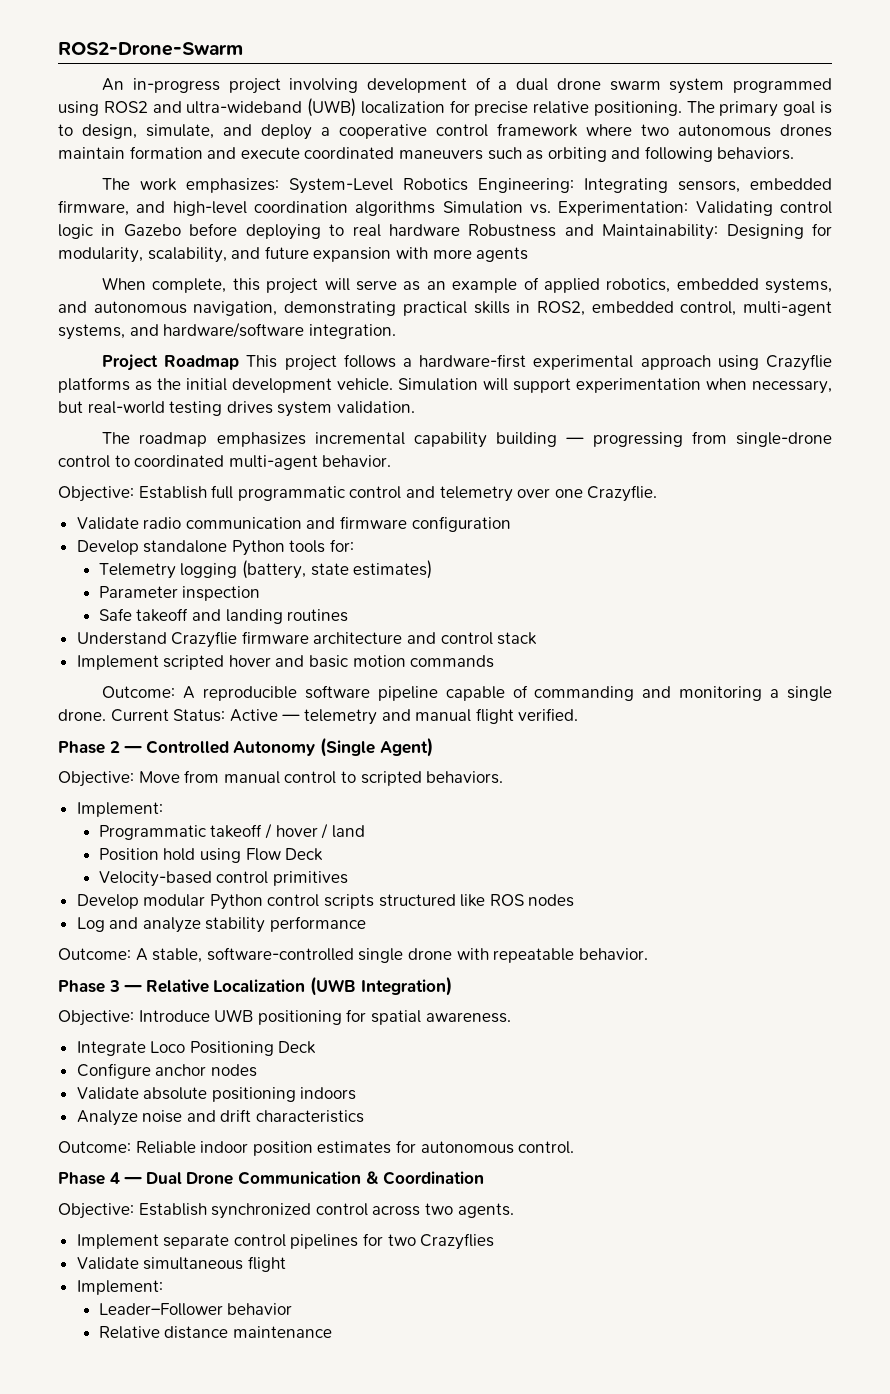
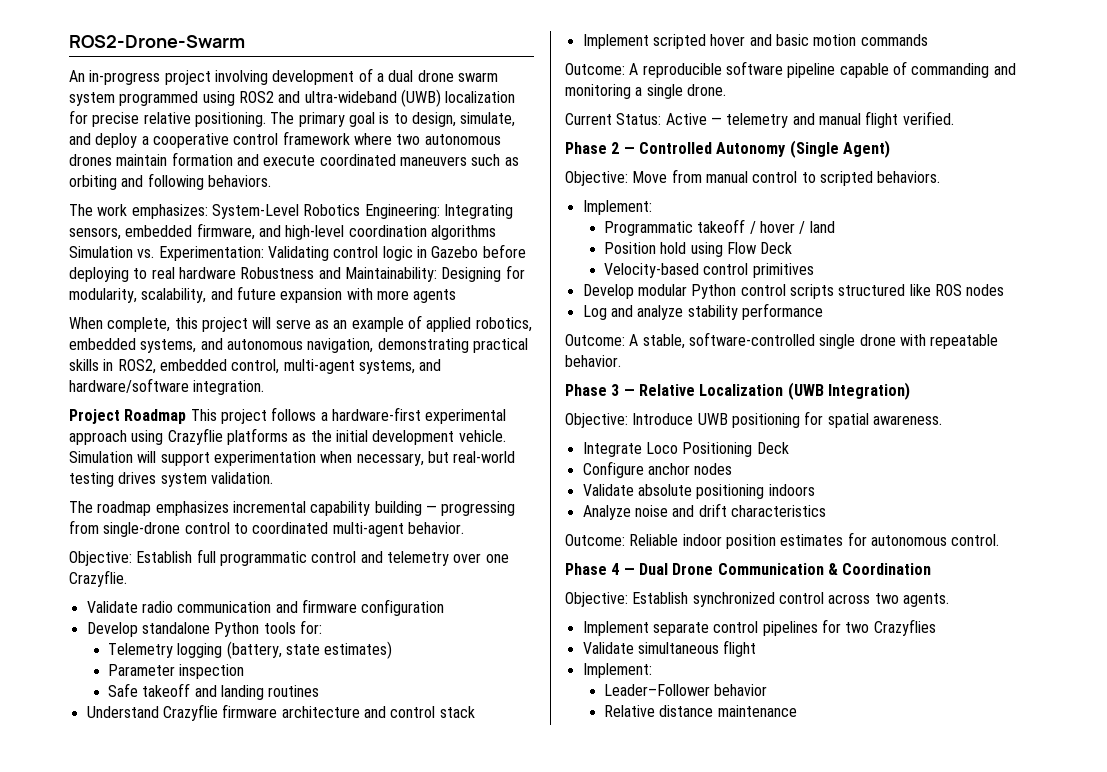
- Outcome: A reproducible software pipeline capable of commanding and monitoring a single drone. Current Status: Active — telemetry and manual flight verified.
+ Outcome: A reproducible software pipeline capable of commanding and monitoring a single drone.
+ Current Status: Active — telemetry and manual flight verified.

